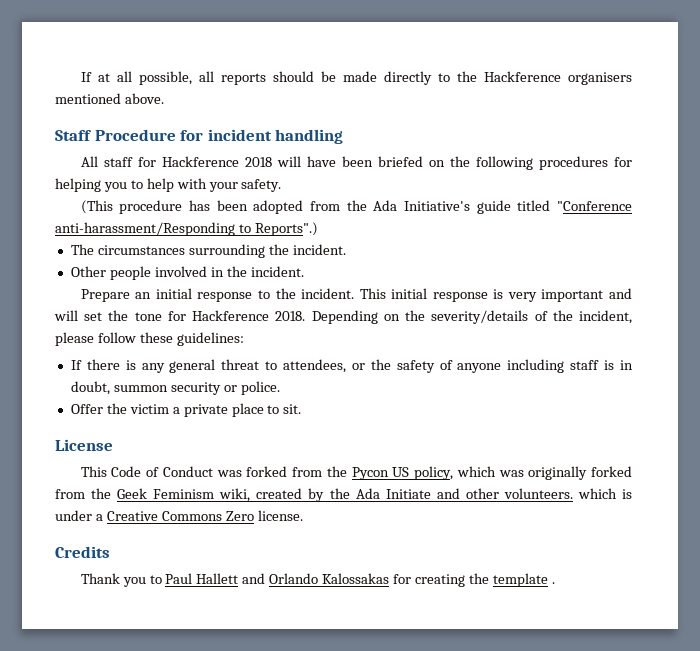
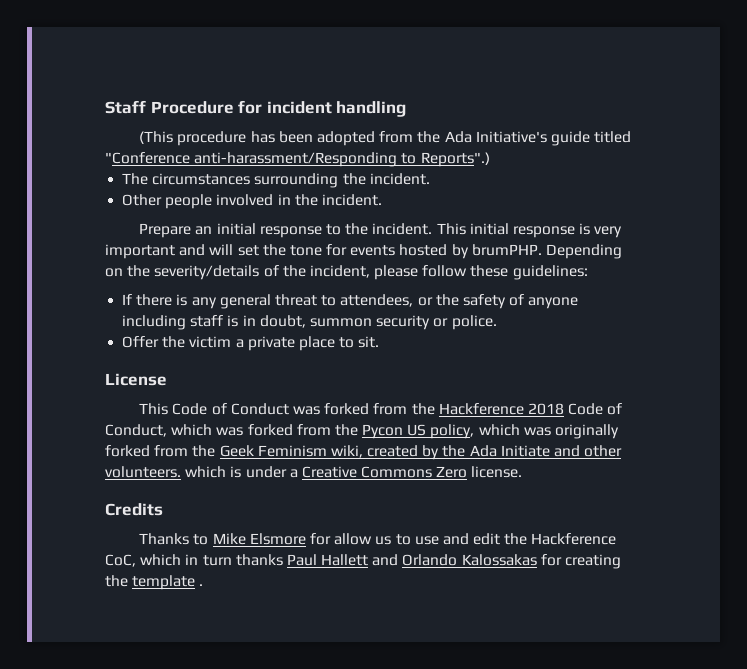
- If at all possible, all reports should be made directly to the Hackference organisers mentioned above.
- All staff for Hackference 2018 will have been briefed on the following procedures for helping you to help with your safety.
- This initial response is very important and will set the tone for Hackference 2018.
+ This initial response is very important and will set the tone for events hosted by brumPHP.
- This Code of Conduct was forked from the Pycon US policy, which was originally forked from the Geek Feminism wiki, created by the Ada Initiate and other volunteers. which is under a Creative Commons Zero license.
+ This Code of Conduct was forked from the Hackference 2018 Code of Conduct, which was forked from the Pycon US policy, which was originally forked from the Geek Feminism wiki, created by the Ada Initiate and other volunteers. which is under a Creative Commons Zero license.
- Thank you to Paul Hallett and Orlando Kalossakas for creating the template .
+ Thanks to Mike Elsmore for allow us to use and edit the Hackference CoC, which in turn thanks Paul Hallett and Orlando Kalossakas for creating the template .

